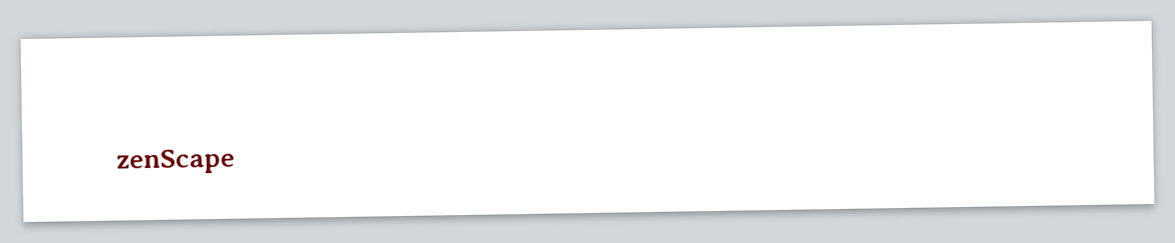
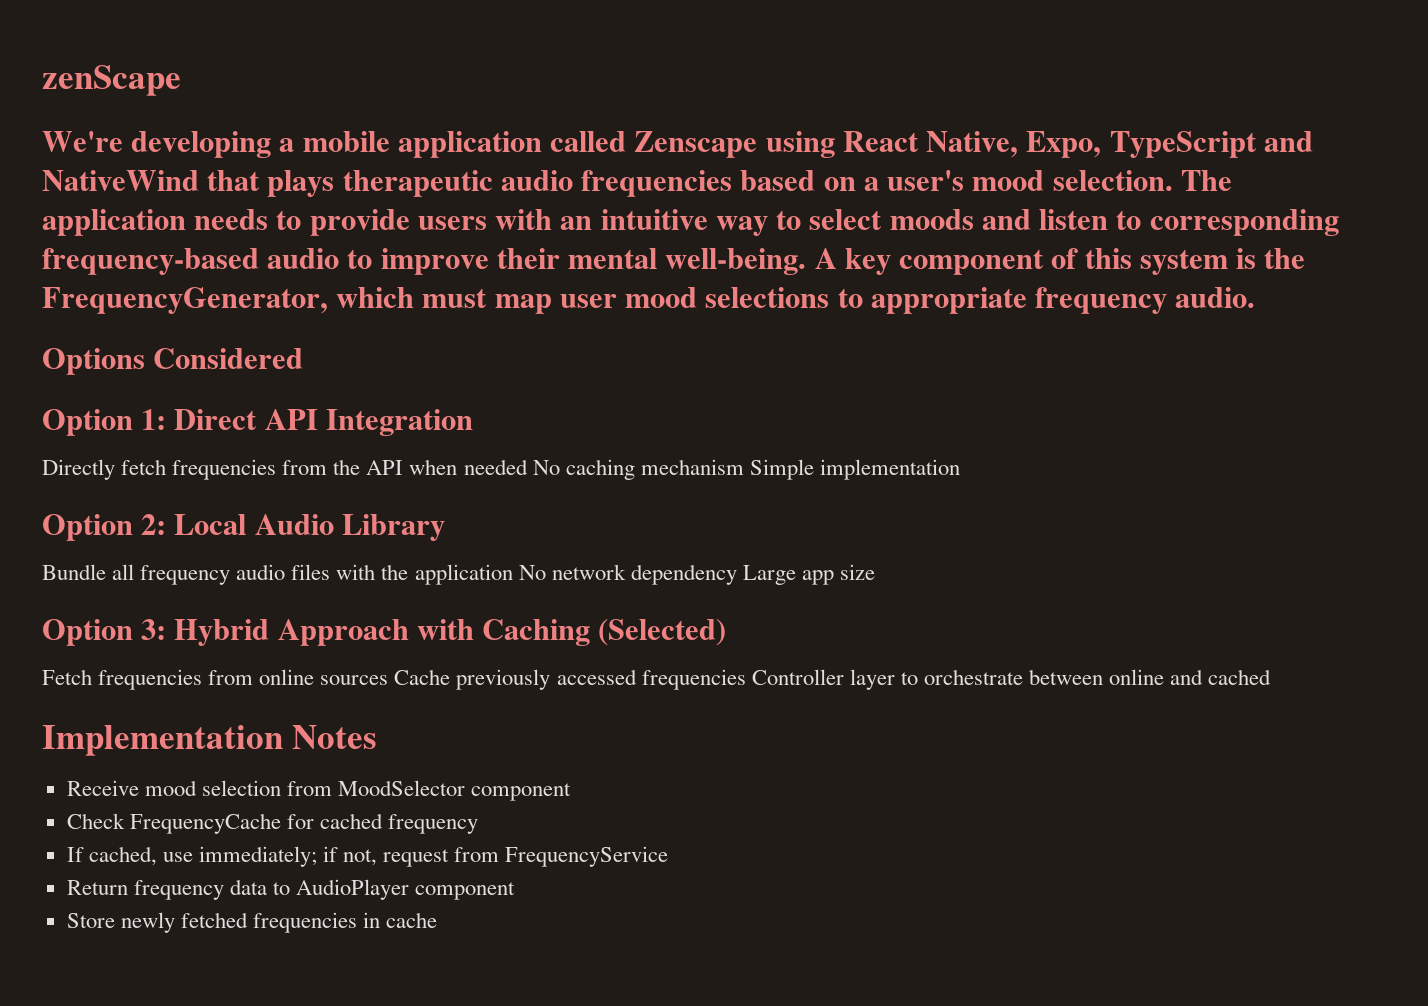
+ We're developing a mobile application called Zenscape using React Native, Expo, TypeScript and NativeWind that plays therapeutic audio frequencies based on a user's mood selection. The application needs to provide users with an intuitive way to select moods and listen to corresponding frequency-based audio to improve their mental well-being. A key component of this system is the FrequencyGenerator, which must map user mood selections to appropriate frequency audio.
+ Options Considered
+ Option 1: Direct API Integration
+ Directly fetch frequencies from the API when needed No caching mechanism Simple implementation
+ Option 2: Local Audio Library
+ Bundle all frequency audio files with the application No network dependency Large app size
+ Option 3: Hybrid Approach with Caching (Selected)
+ Fetch frequencies from online sources Cache previously accessed frequencies Controller layer to orchestrate between online and cached
+ Implementation Notes
+ Receive mood selection from MoodSelector component
+ Check FrequencyCache for cached frequency
+ If cached, use immediately; if not, request from FrequencyService
+ Return frequency data to AudioPlayer component
+ Store newly fetched frequencies in cache

